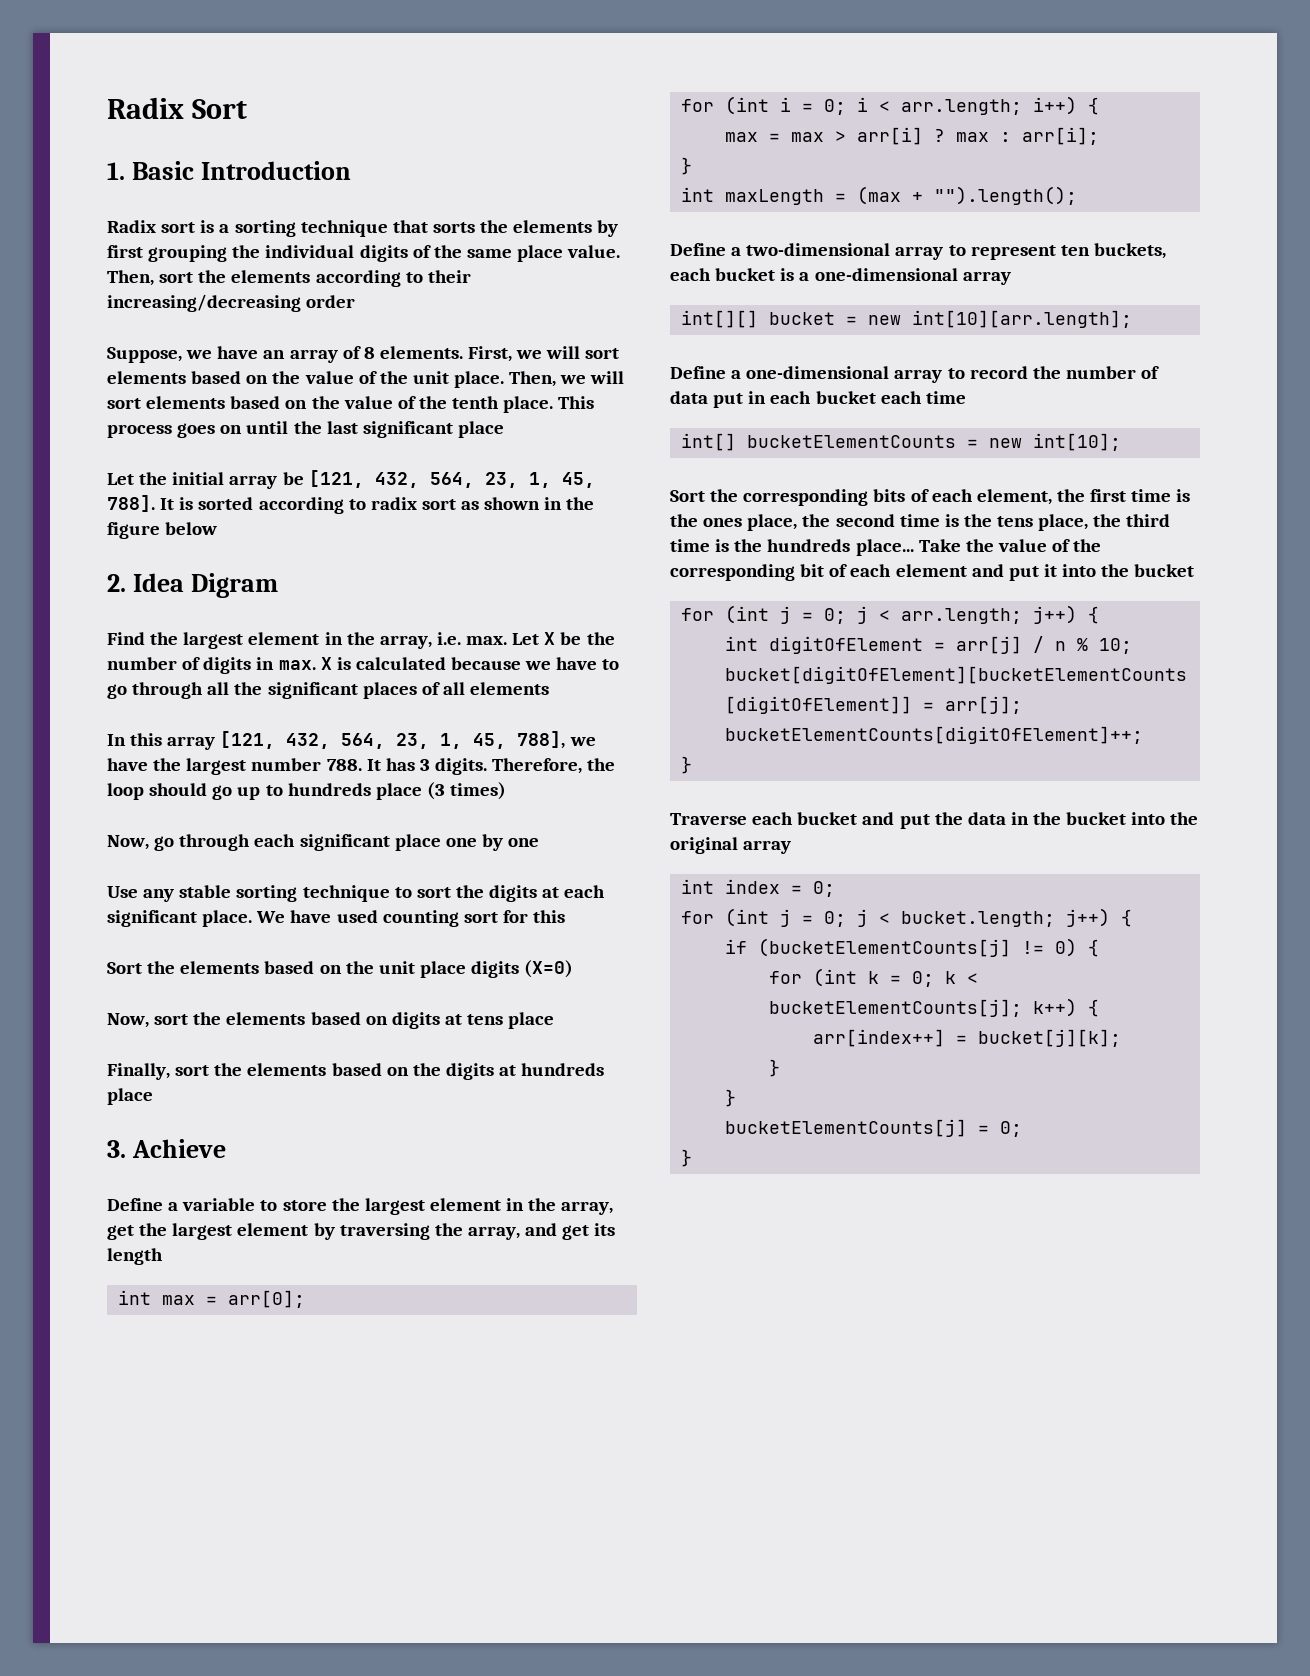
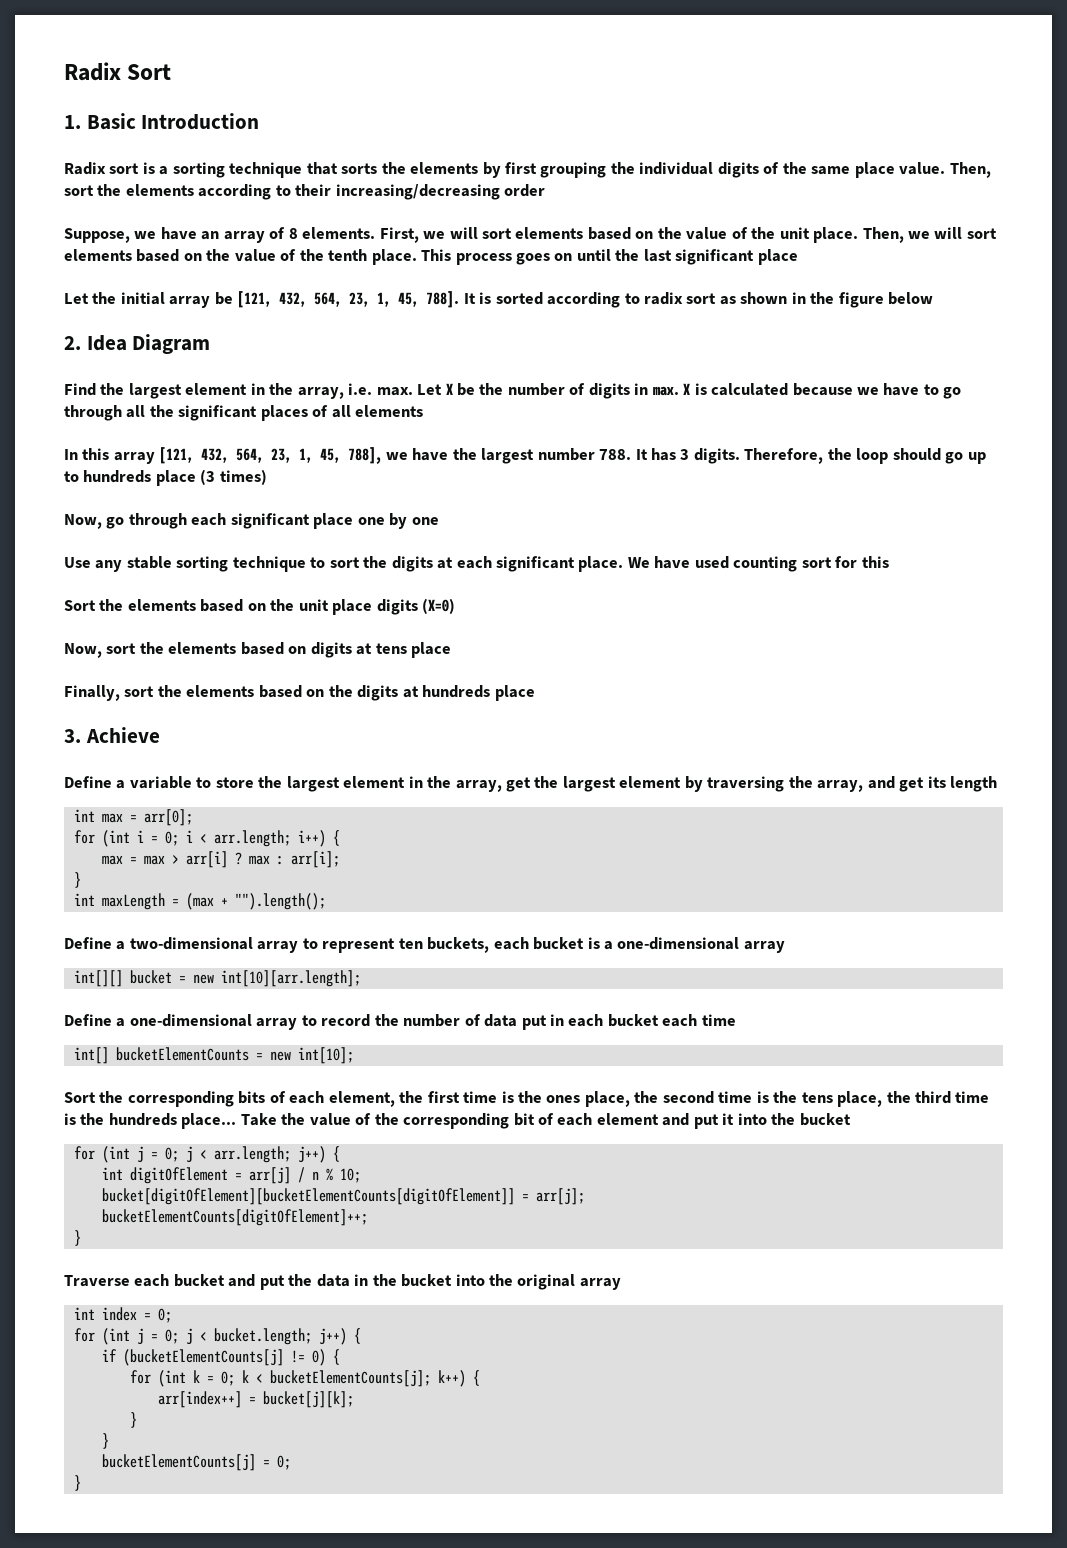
- 2. Idea Digram
+ 2. Idea Diagram

